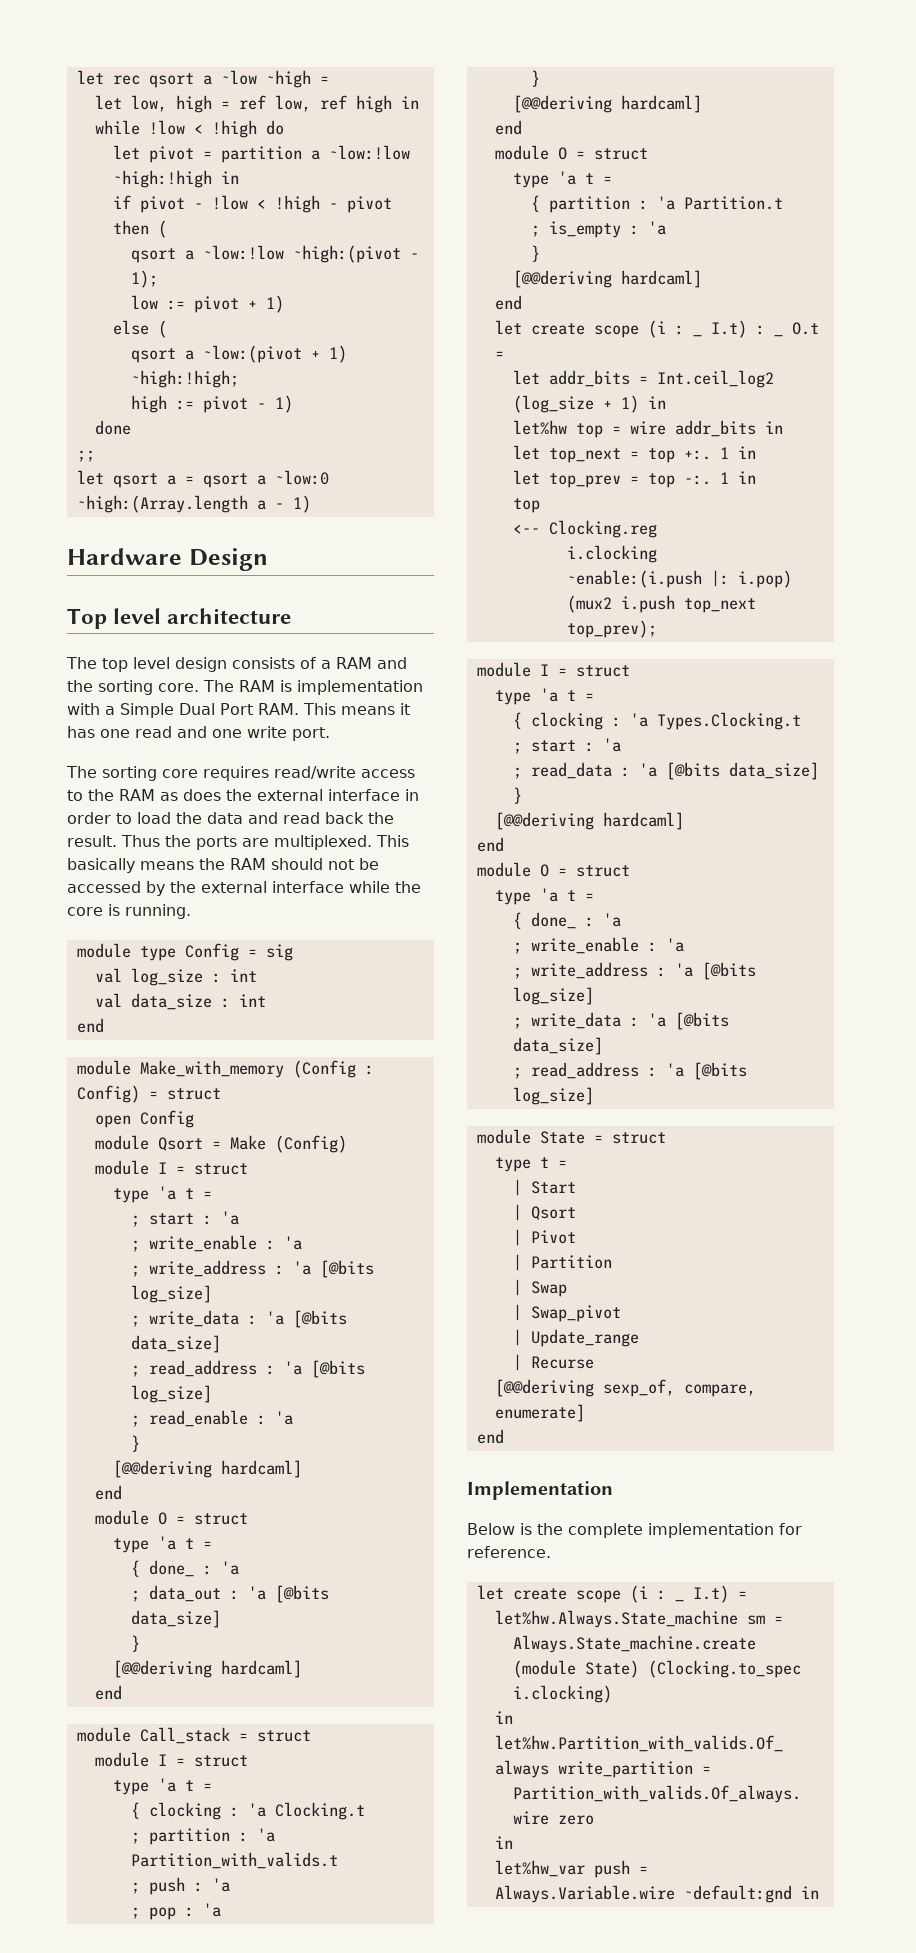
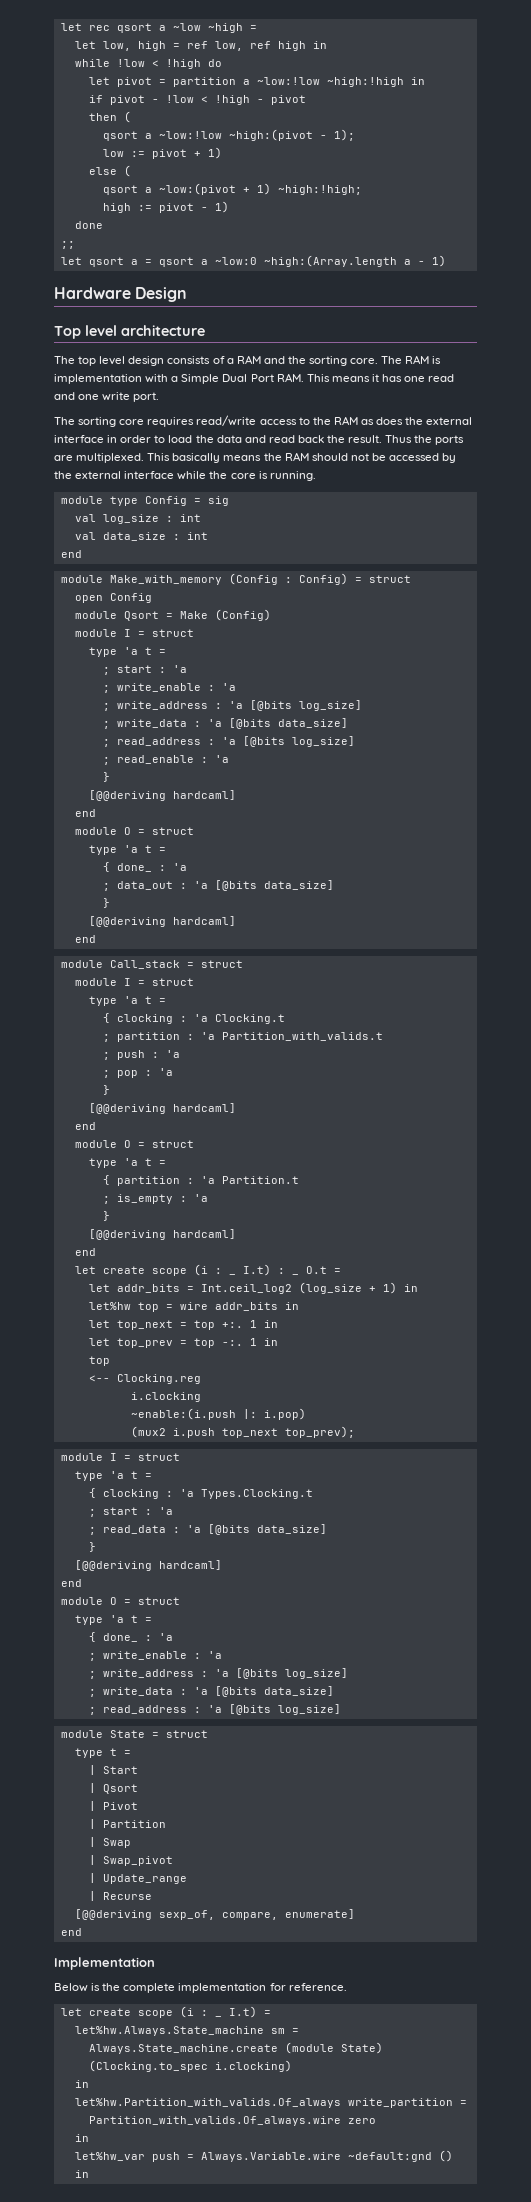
- let%hw_var push = Always.Variable.wire ~default:gnd in
+ let%hw_var push = Always.Variable.wire ~default:gnd () in

